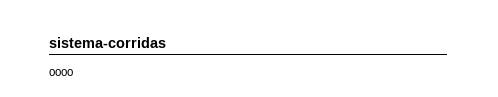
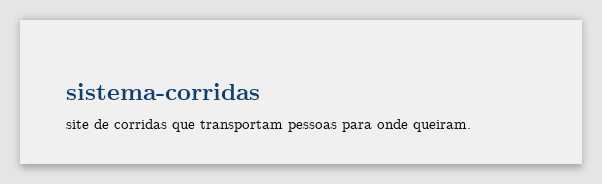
- oooo
+ site de corridas que transportam pessoas para onde queiram.

